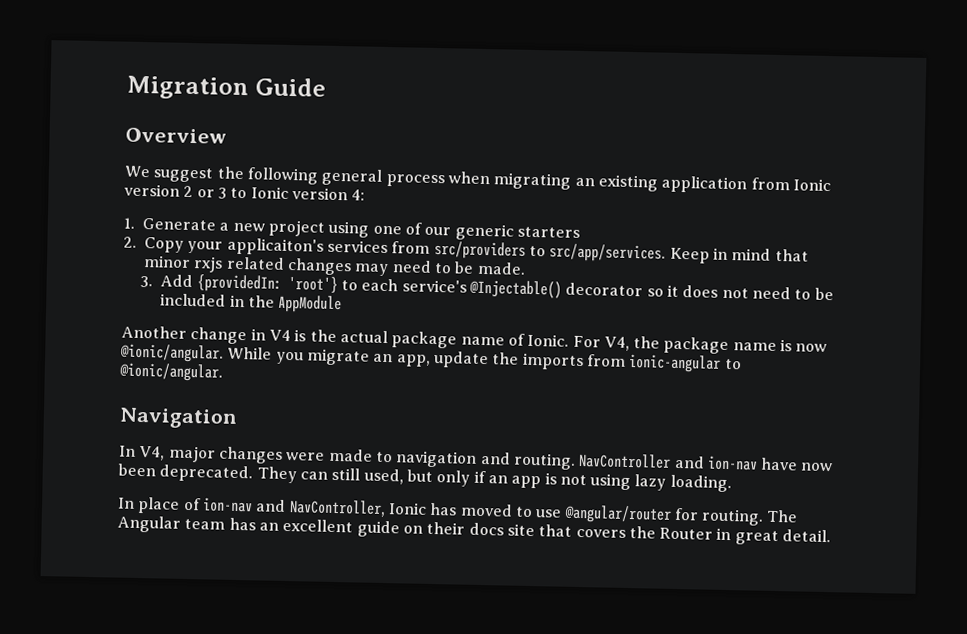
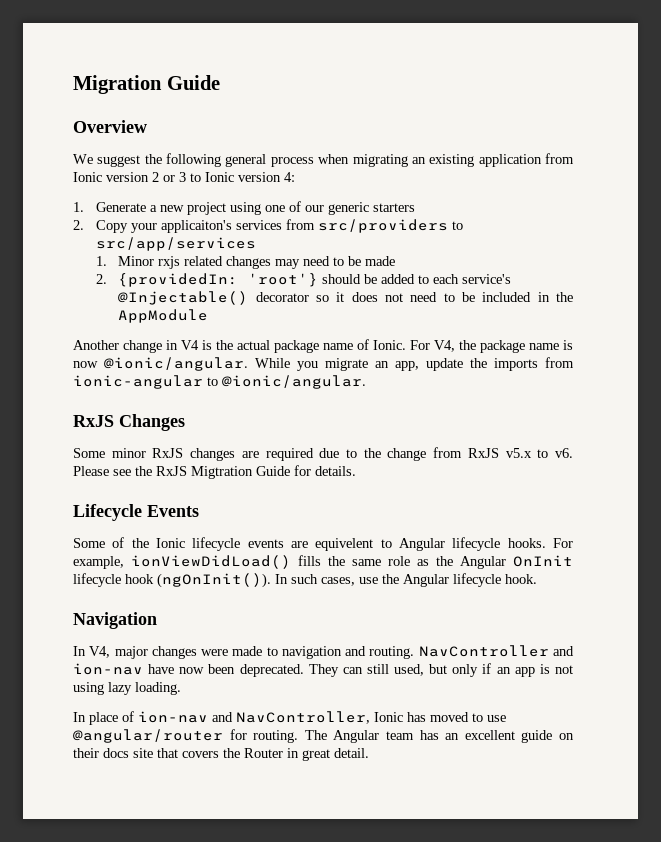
- 2. Copy your applicaiton's services from src/providers to src/app/services. Keep in mind that minor rxjs related changes may need to be made.
- 3. Add {providedIn: 'root'} to each service's @Injectable() decorator so it does not need to be included in the AppModule
+ 2. Copy your applicaiton's services from src/providers to src/app/services
+ 1. Minor rxjs related changes may need to be made
+ 2. {providedIn: 'root'} should be added to each service's @Injectable() decorator so it does not need to be included in the AppModule
+ RxJS Changes
+ Some minor RxJS changes are required due to the change from RxJS v5.x to v6. Please see the RxJS Migtration Guide for details.
+ Lifecycle Events
+ Some of the Ionic lifecycle events are equivelent to Angular lifecycle hooks. For example, ionViewDidLoad() fills the same role as the Angular OnInit lifecycle hook (ngOnInit()). In such cases, use the Angular lifecycle hook.

